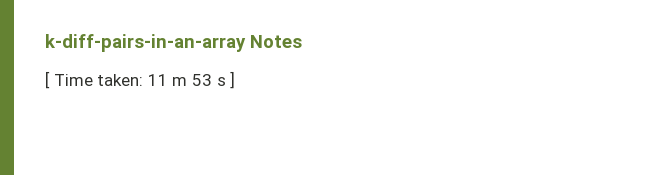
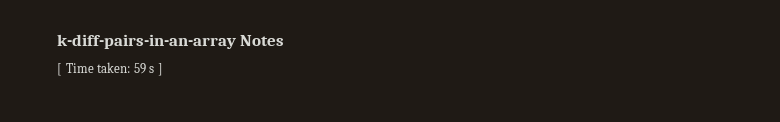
- [ Time taken: 11 m 53 s ]
+ [ Time taken: 59 s ]

